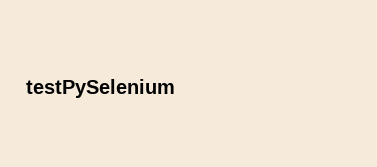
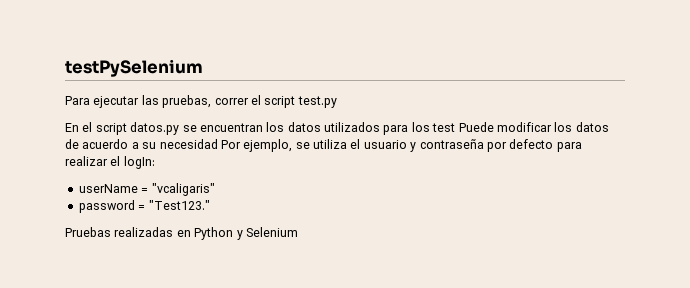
+ Para ejecutar las pruebas, correr el script test.py
+ En el script datos.py se encuentran los datos utilizados para los test Puede modificar los datos de acuerdo a su necesidad Por ejemplo, se utiliza el usuario y contraseña por defecto para realizar el logIn:
+ userName = "vcaligaris"
+ password = "Test123."
+ Pruebas realizadas en Python y Selenium

